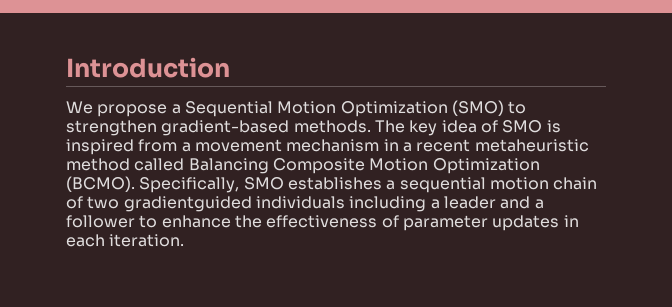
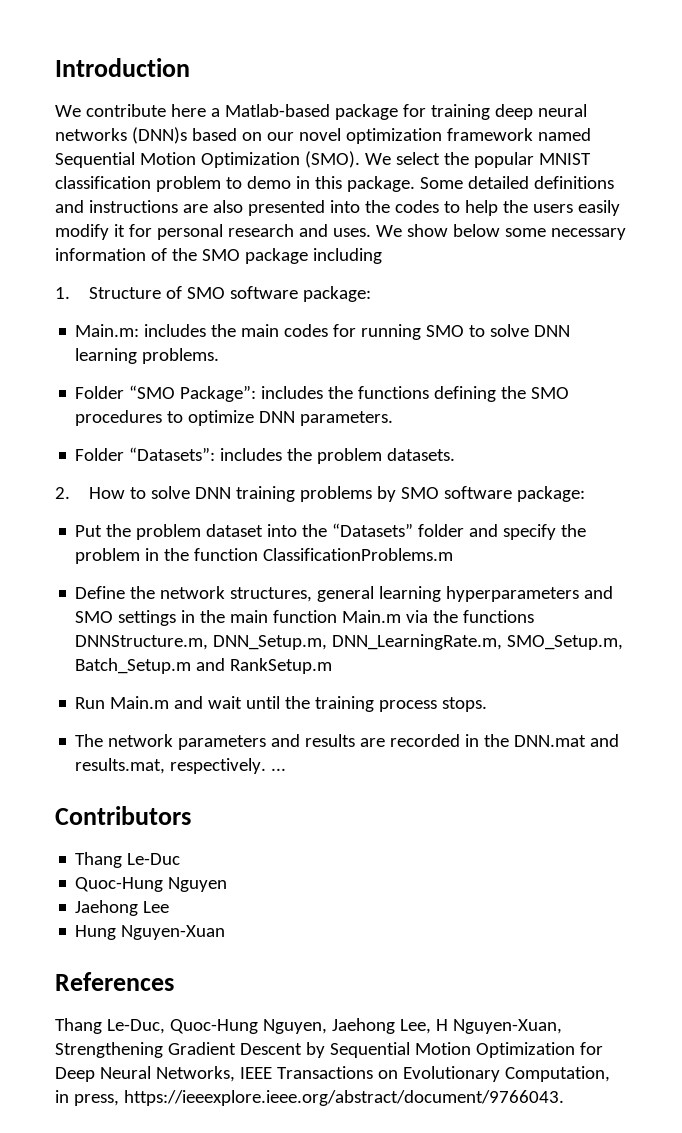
- We propose a Sequential Motion Optimization (SMO) to strengthen gradient-based methods. The key idea of SMO is inspired from a movement mechanism in a recent metaheuristic method called Balancing Composite Motion Optimization (BCMO). Specifically, SMO establishes a sequential motion chain of two gradientguided individuals including a leader and a follower to enhance the effectiveness of parameter updates in each iteration.
+ We contribute here a Matlab-based package for training deep neural networks (DNN)s based on our novel optimization framework named Sequential Motion Optimization (SMO). We select the popular MNIST classification problem to demo in this package. Some detailed definitions and instructions are also presented into the codes to help the users easily modify it for personal research and uses. We show below some necessary information of the SMO package including
+ 1. Structure of SMO software package:
+ Main.m: includes the main codes for running SMO to solve DNN learning problems.
+ Folder “SMO Package”: includes the functions defining the SMO procedures to optimize DNN parameters.
+ Folder “Datasets”: includes the problem datasets.
+ 2. How to solve DNN training problems by SMO software package:
+ Put the problem dataset into the “Datasets” folder and specify the problem in the function ClassificationProblems.m
+ Define the network structures, general learning hyperparameters and SMO settings in the main function Main.m via the functions DNNStructure.m, DNN_Setup.m, DNN_LearningRate.m, SMO_Setup.m, Batch_Setup.m and RankSetup.m
+ Run Main.m and wait until the training process stops.
+ The network parameters and results are recorded in the DNN.mat and results.mat, respectively. ...
+ Contributors
+ Thang Le-Duc
+ Quoc-Hung Nguyen
+ Jaehong Lee
+ Hung Nguyen-Xuan
+ References
+ Thang Le-Duc, Quoc-Hung Nguyen, Jaehong Lee, H Nguyen-Xuan, Strengthening Gradient Descent by Sequential Motion Optimization for Deep Neural Networks, IEEE Transactions on Evolutionary Computation, in press, https://ieeexplore.ieee.org/abstract/document/9766043.

